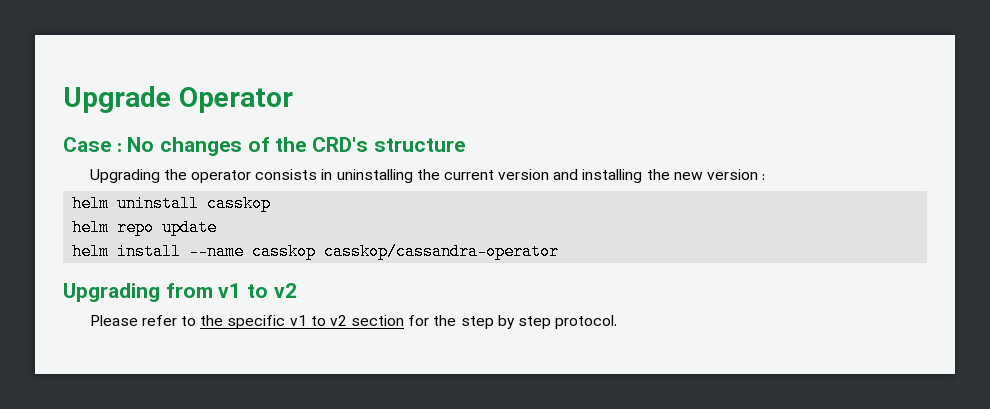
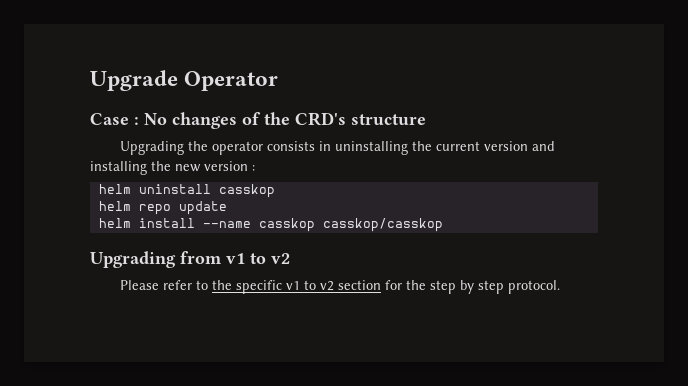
- helm install --name casskop casskop/cassandra-operator
+ helm install --name casskop casskop/casskop

